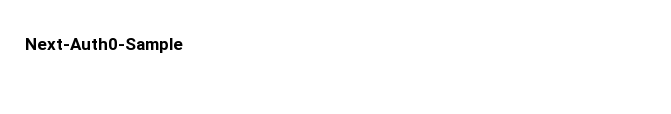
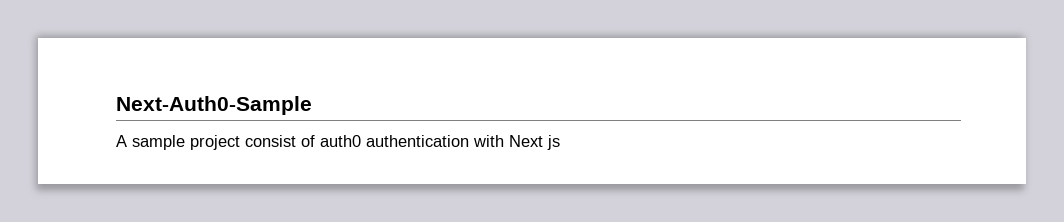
+ A sample project consist of auth0 authentication with Next js

